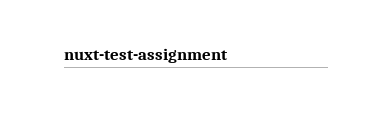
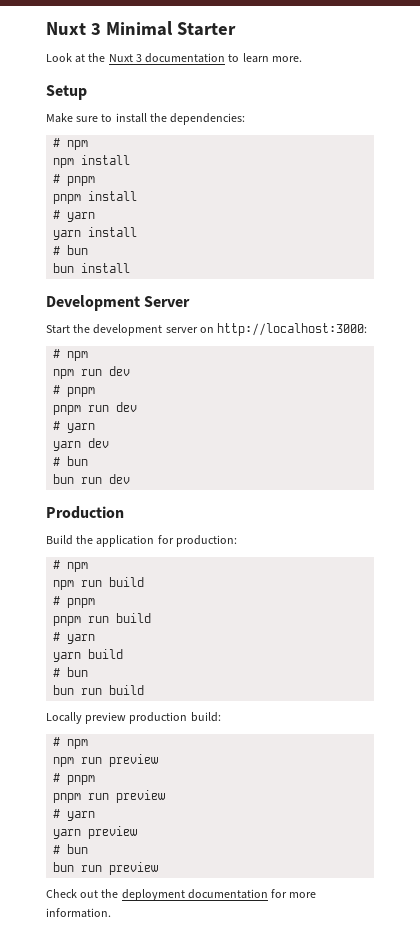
- nuxt-test-assignment
+ Nuxt 3 Minimal Starter
+ Look at the Nuxt 3 documentation to learn more.
+ Setup
+ Make sure to install the dependencies:
+ # npm
+ npm install
+ # pnpm
+ pnpm install
+ # yarn
+ yarn install
+ # bun
+ bun install
+ Development Server
+ Start the development server on http://localhost:3000:
+ # npm
+ npm run dev
+ # pnpm
+ pnpm run dev
+ # yarn
+ yarn dev
+ # bun
+ bun run dev
+ Production
+ Build the application for production:
+ # npm
+ npm run build
+ # pnpm
+ pnpm run build
+ # yarn
+ yarn build
+ # bun
+ bun run build
+ Locally preview production build:
+ # npm
+ npm run preview
+ # pnpm
+ pnpm run preview
+ # yarn
+ yarn preview
+ # bun
+ bun run preview
+ Check out the deployment documentation for more information.

